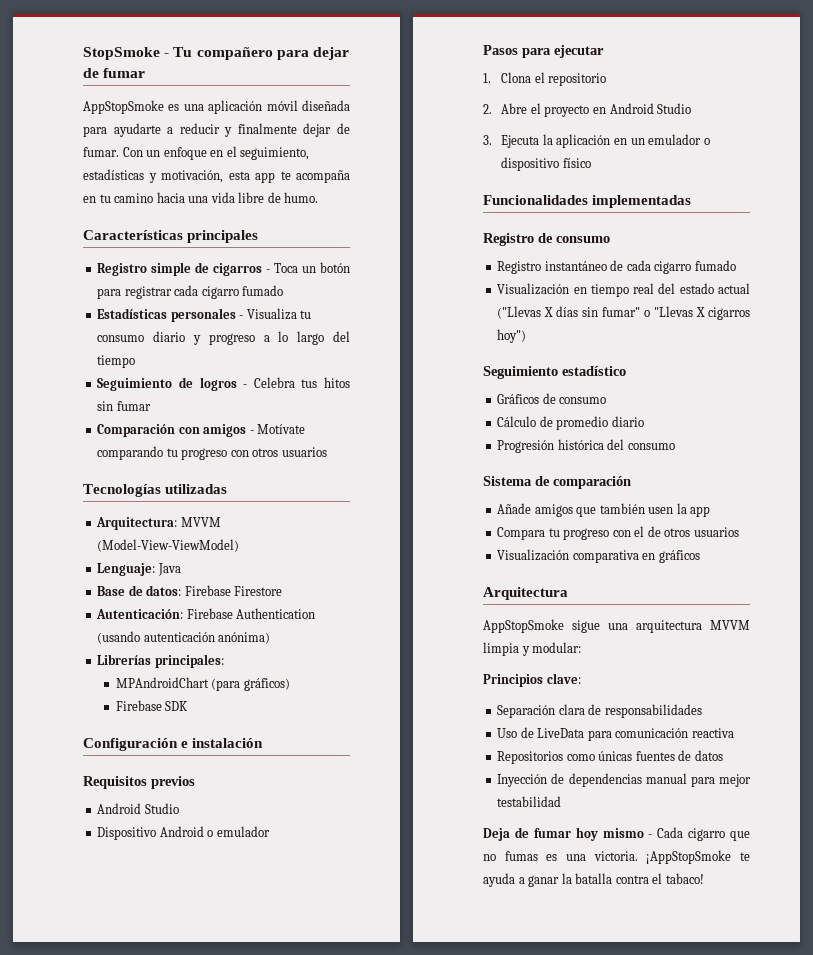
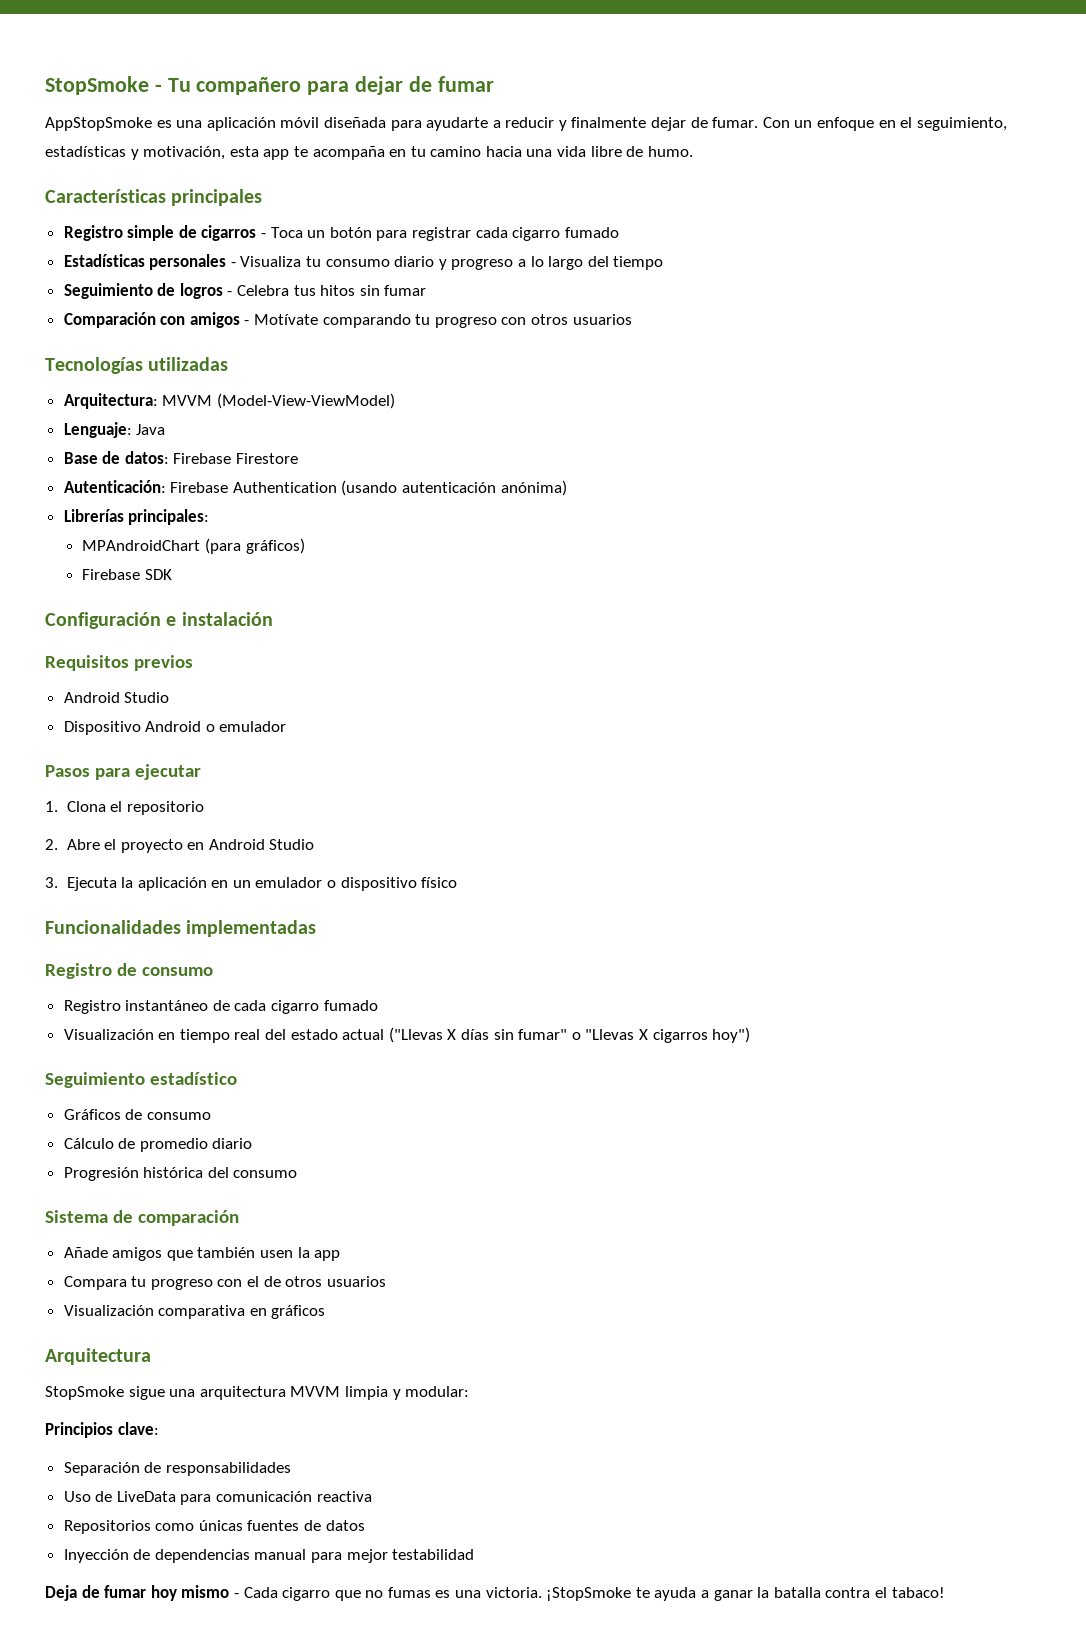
- AppStopSmoke sigue una arquitectura MVVM limpia y modular:
+ StopSmoke sigue una arquitectura MVVM limpia y modular:
- Separación clara de responsabilidades
+ Separación de responsabilidades
- ¡AppStopSmoke te ayuda a ganar la batalla contra el tabaco!
+ ¡StopSmoke te ayuda a ganar la batalla contra el tabaco!

